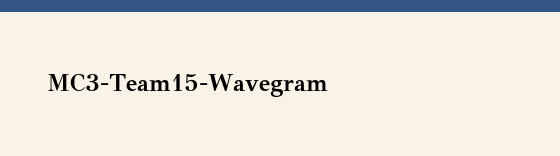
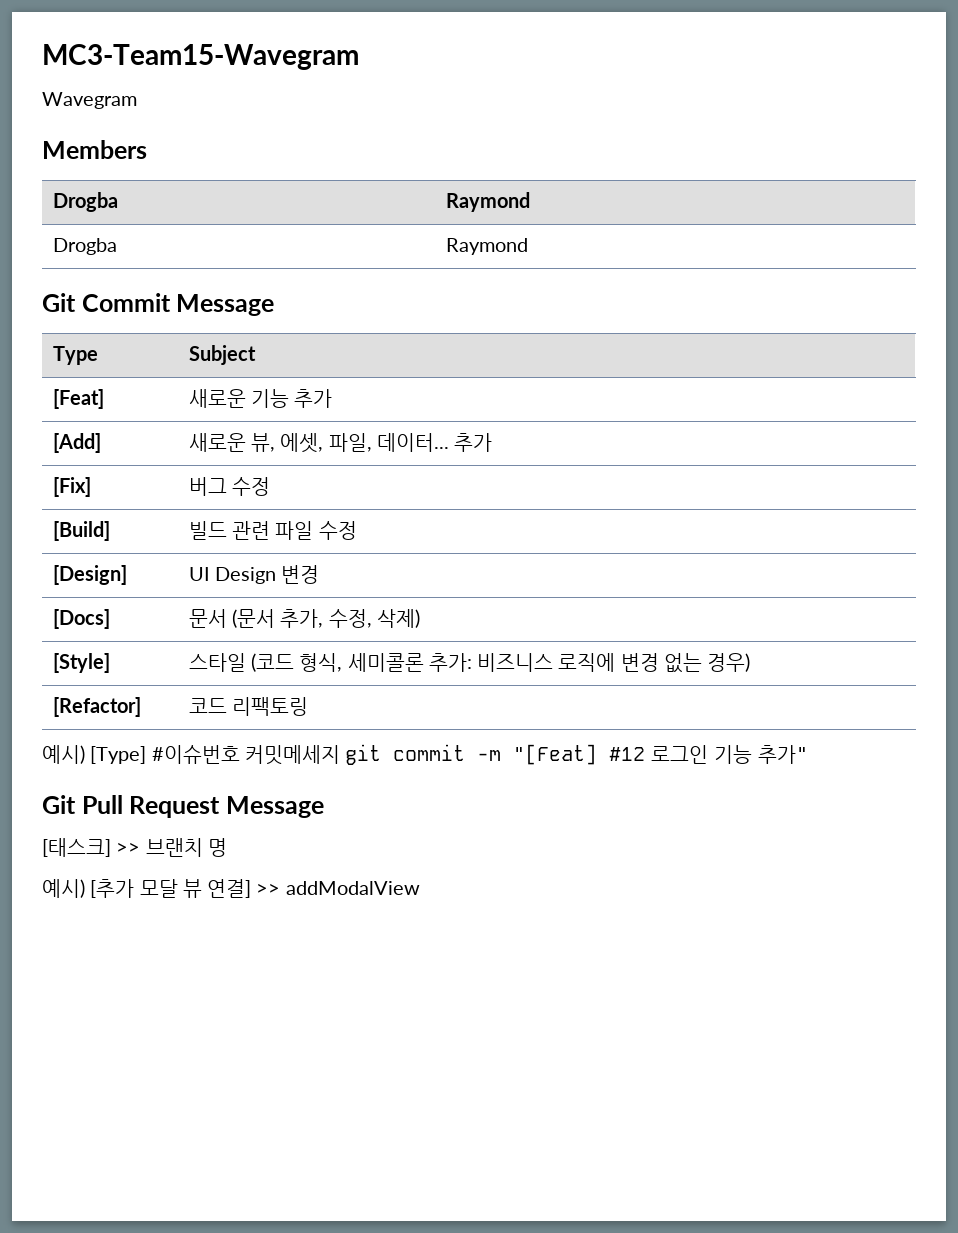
+ Wavegram
+ Members
+ Drogba | Raymond
+ Drogba | Raymond
+ Git Commit Message
+ Type | Subject
+ [Feat] | 새로운 기능 추가
+ [Add] | 새로운 뷰, 에셋, 파일, 데이터... 추가
+ [Fix] | 버그 수정
+ [Build] | 빌드 관련 파일 수정
+ [Design] | UI Design 변경
+ [Docs] | 문서 (문서 추가, 수정, 삭제)
+ [Style] | 스타일 (코드 형식, 세미콜론 추가: 비즈니스 로직에 변경 없는 경우)
+ [Refactor] | 코드 리팩토링
+ 예시) [Type] #이슈번호 커밋메세지 git commit -m "[Feat] #12 로그인 기능 추가"
+ Git Pull Request Message
+ [태스크] >> 브랜치 명
+ 예시) [추가 모달 뷰 연결] >> addModalView

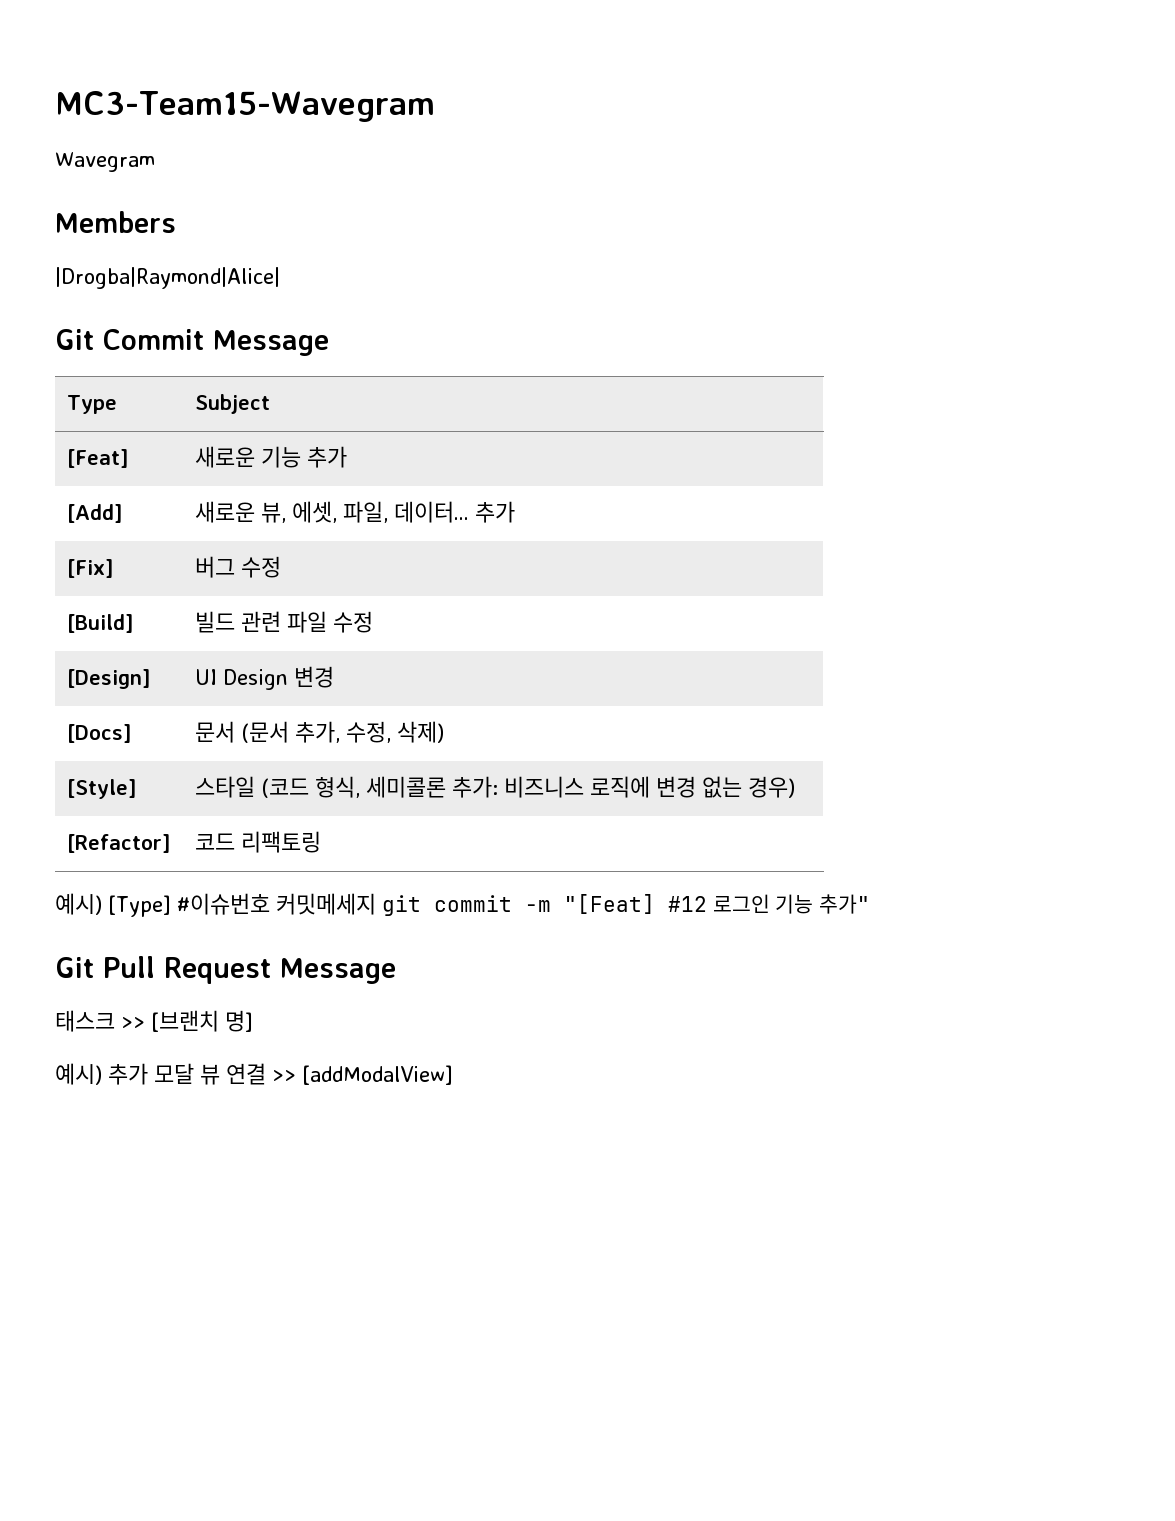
  Members
- Drogba | Raymond
- Drogba | Raymond
+ |Drogba|Raymond|Alice|
- [태스크] >> 브랜치 명
- 예시) [추가 모달 뷰 연결] >> addModalView
+ 태스크 >> [브랜치 명]
+ 예시) 추가 모달 뷰 연결 >> [addModalView]

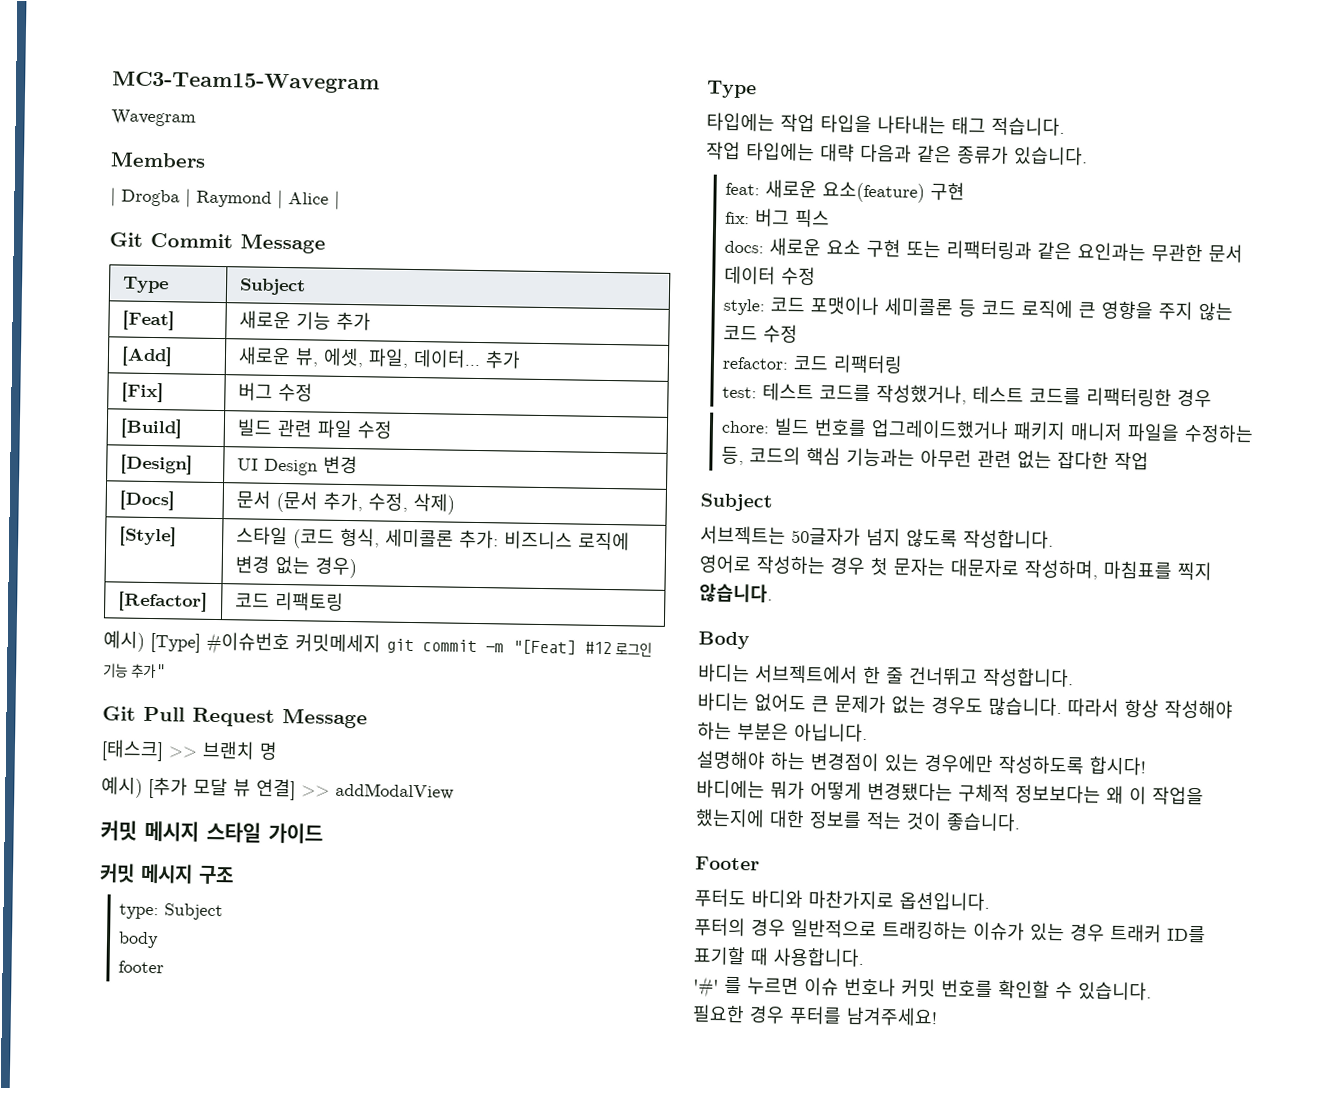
- |Drogba|Raymond|Alice|
+ | Drogba | Raymond | Alice |
- 태스크 >> [브랜치 명]
- 예시) 추가 모달 뷰 연결 >> [addModalView]
+ [태스크] >> 브랜치 명
+ 예시) [추가 모달 뷰 연결] >> addModalView
+ 커밋 메시지 스타일 가이드
+ 커밋 메시지 구조
+ type: Subject
+ body
+ footer
+ Type
+ 타입에는 작업 타입을 나타내는 태그 적습니다.
+ 작업 타입에는 대략 다음과 같은 종류가 있습니다.
+ feat: 새로운 요소(feature) 구현
+ fix: 버그 픽스
+ docs: 새로운 요소 구현 또는 리팩터링과 같은 요인과는 무관한 문서 데이터 수정
+ style: 코드 포맷이나 세미콜론 등 코드 로직에 큰 영향을 주지 않는 코드 수정
+ refactor: 코드 리팩터링
+ test: 테스트 코드를 작성했거나, 테스트 코드를 리팩터링한 경우
+ chore: 빌드 번호를 업그레이드했거나 패키지 매니저 파일을 수정하는 등, 코드의 핵심 기능과는 아무런 관련 없는 잡다한 작업
+ Subject
+ 서브젝트는 50글자가 넘지 않도록 작성합니다.
+ 영어로 작성하는 경우 첫 문자는 대문자로 작성하며, 마침표를 찍지 않습니다.
+ Body
+ 바디는 서브젝트에서 한 줄 건너뛰고 작성합니다.
+ 바디는 없어도 큰 문제가 없는 경우도 많습니다. 따라서 항상 작성해야 하는 부분은 아닙니다.
+ 설명해야 하는 변경점이 있는 경우에만 작성하도록 합시다!
+ 바디에는 뭐가 어떻게 변경됐다는 구체적 정보보다는 왜 이 작업을 했는지에 대한 정보를 적는 것이 좋습니다.
+ Footer
+ 푸터도 바디와 마찬가지로 옵션입니다.
+ 푸터의 경우 일반적으로 트래킹하는 이슈가 있는 경우 트래커 ID를 표기할 때 사용합니다.
+ '#' 를 누르면 이슈 번호나 커밋 번호를 확인할 수 있습니다.
+ 필요한 경우 푸터를 남겨주세요!

